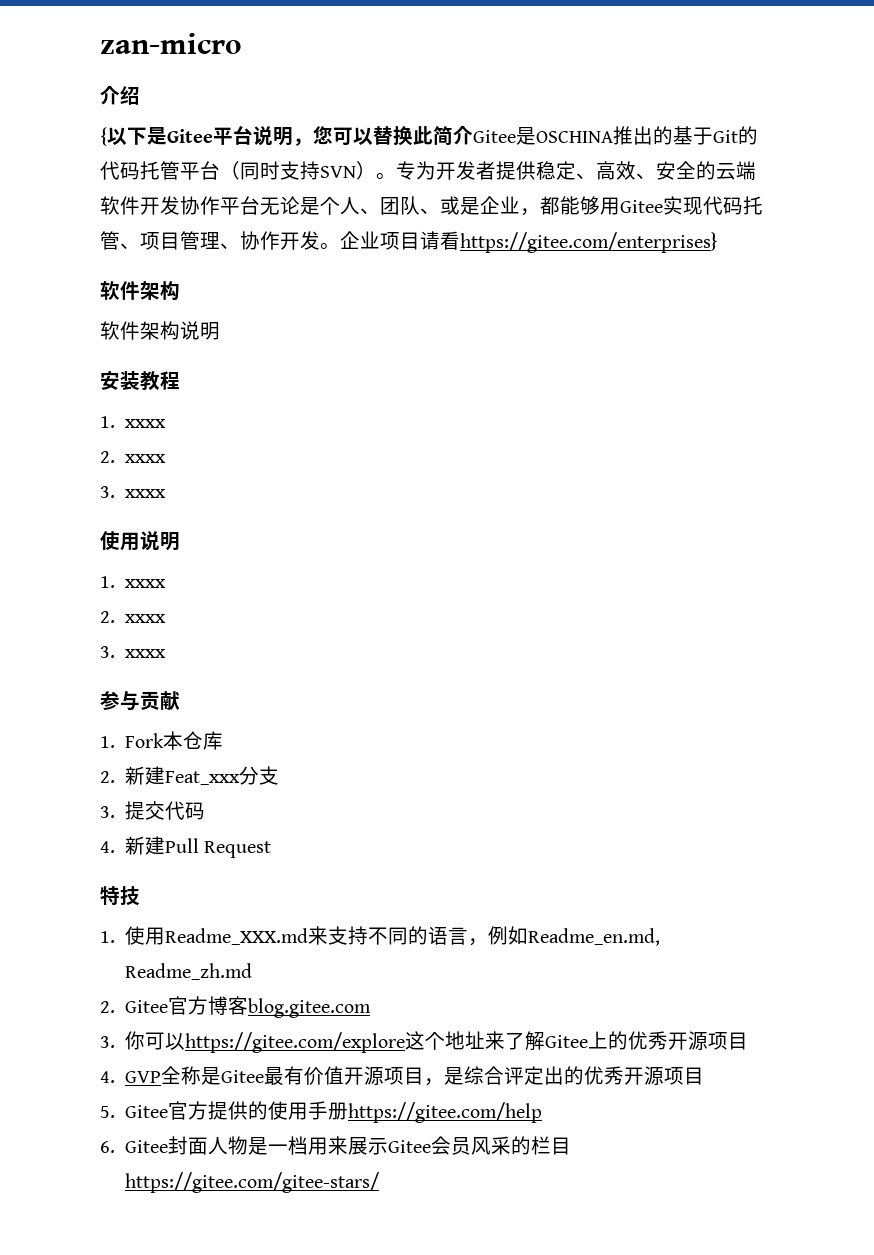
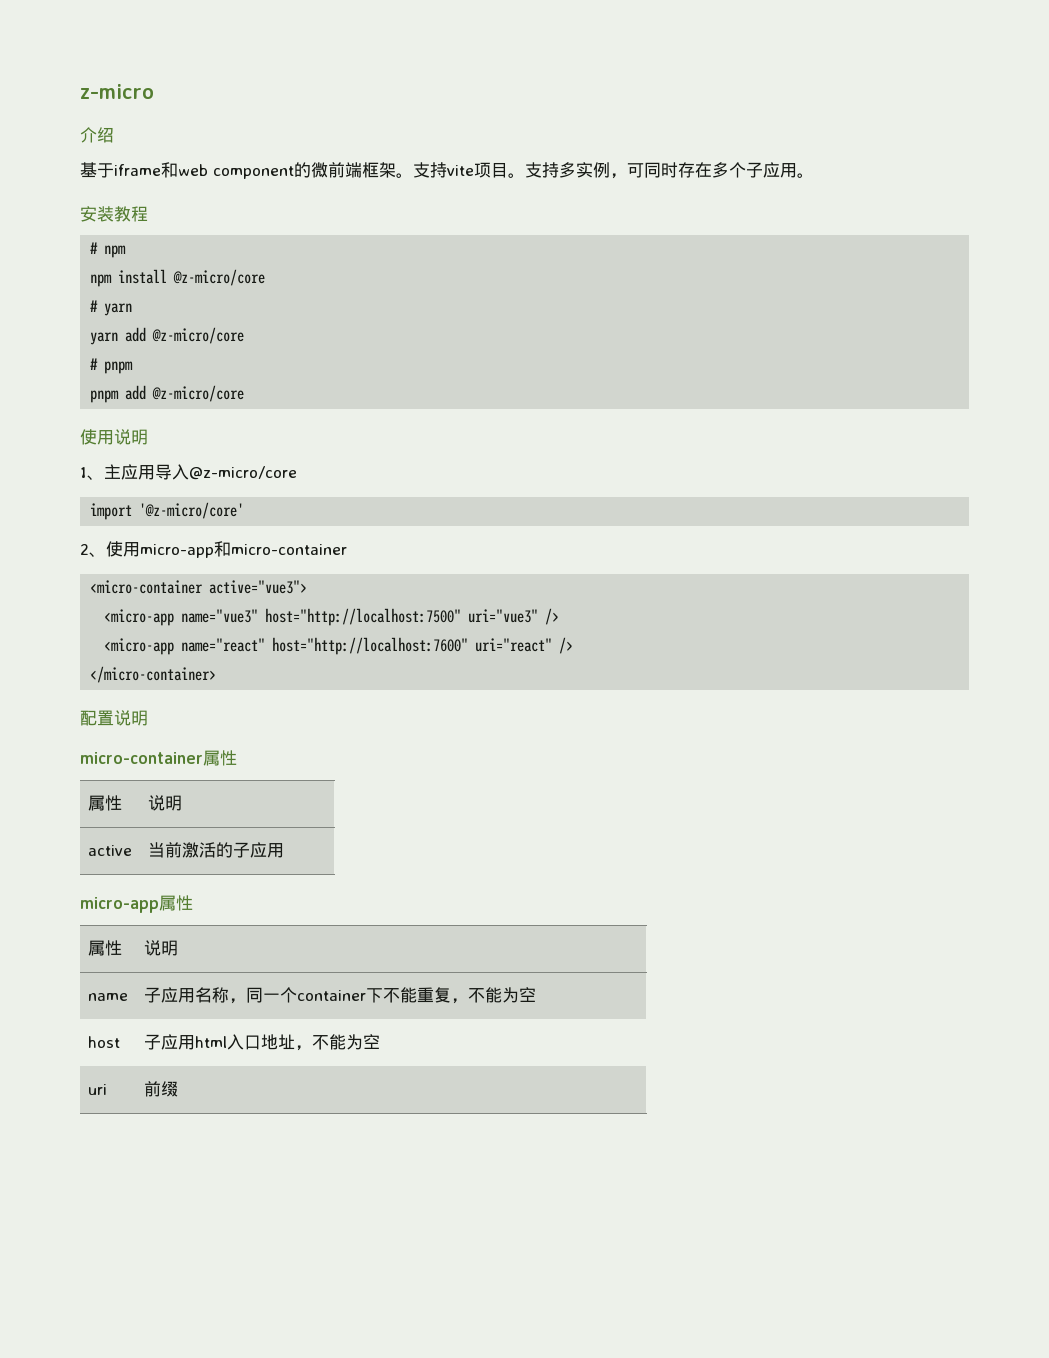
- zan-micro
+ z-micro
- {以下是Gitee平台说明，您可以替换此简介Gitee是OSCHINA推出的基于Git的代码托管平台（同时支持SVN）。专为开发者提供稳定、高效、安全的云端软件开发协作平台无论是个人、团队、或是企业，都能够用Gitee实现代码托管、项目管理、协作开发。企业项目请看https://gitee.com/enterprises}
- 软件架构
- 软件架构说明
+ 基于iframe和web component的微前端框架。支持vite项目。支持多实例，可同时存在多个子应用。
  安装教程
- 1. xxxx
- 2. xxxx
- 3. xxxx
+ # npm
+ npm install @z-micro/core
+ # yarn
+ yarn add @z-micro/core
+ # pnpm
+ pnpm add @z-micro/core
  使用说明
- 1. xxxx
- 2. xxxx
- 3. xxxx
- 参与贡献
- 1. Fork本仓库
- 2.新建Feat_xxx分支
- 3.提交代码
- 4.新建Pull Request
- 特技
- 1.使用Readme_XXX.md来支持不同的语言，例如Readme_en.md, Readme_zh.md
- 2. Gitee官方博客blog.gitee.com
- 3.你可以https://gitee.com/explore这个地址来了解Gitee上的优秀开源项目
- 4. GVP全称是Gitee最有价值开源项目，是综合评定出的优秀开源项目
- 5. Gitee官方提供的使用手册https://gitee.com/help
- 6. Gitee封面人物是一档用来展示Gitee会员风采的栏目https://gitee.com/gitee-stars/
+ 1、主应用导入@z-micro/core
+ import '@z-micro/core'
+ 2、使用micro-app和micro-container
+ <micro-container active="vue3">
+ <micro-app name="vue3" host="http://localhost:7500" uri="vue3" />
+ <micro-app name="react" host="http://localhost:7600" uri="react" />
+ </micro-container>
+ 配置说明
+ micro-container属性
+ 属性 | 说明
+ active | 当前激活的子应用
+ micro-app属性
+ 属性 | 说明
+ name | 子应用名称，同一个container下不能重复，不能为空
+ host | 子应用html入口地址，不能为空
+ uri | 前缀

